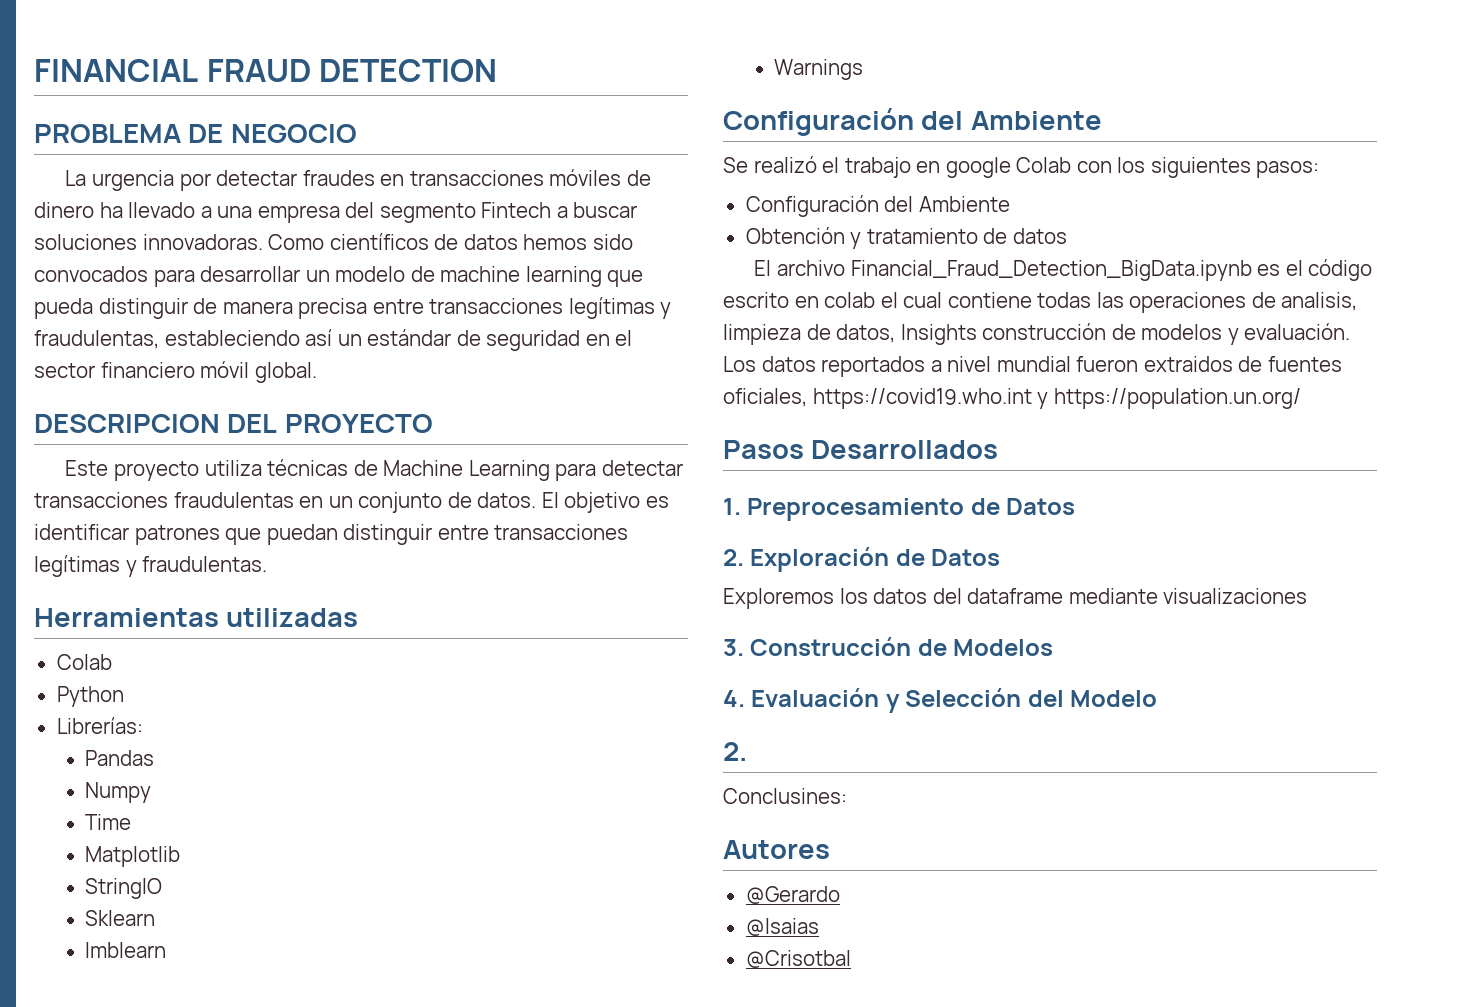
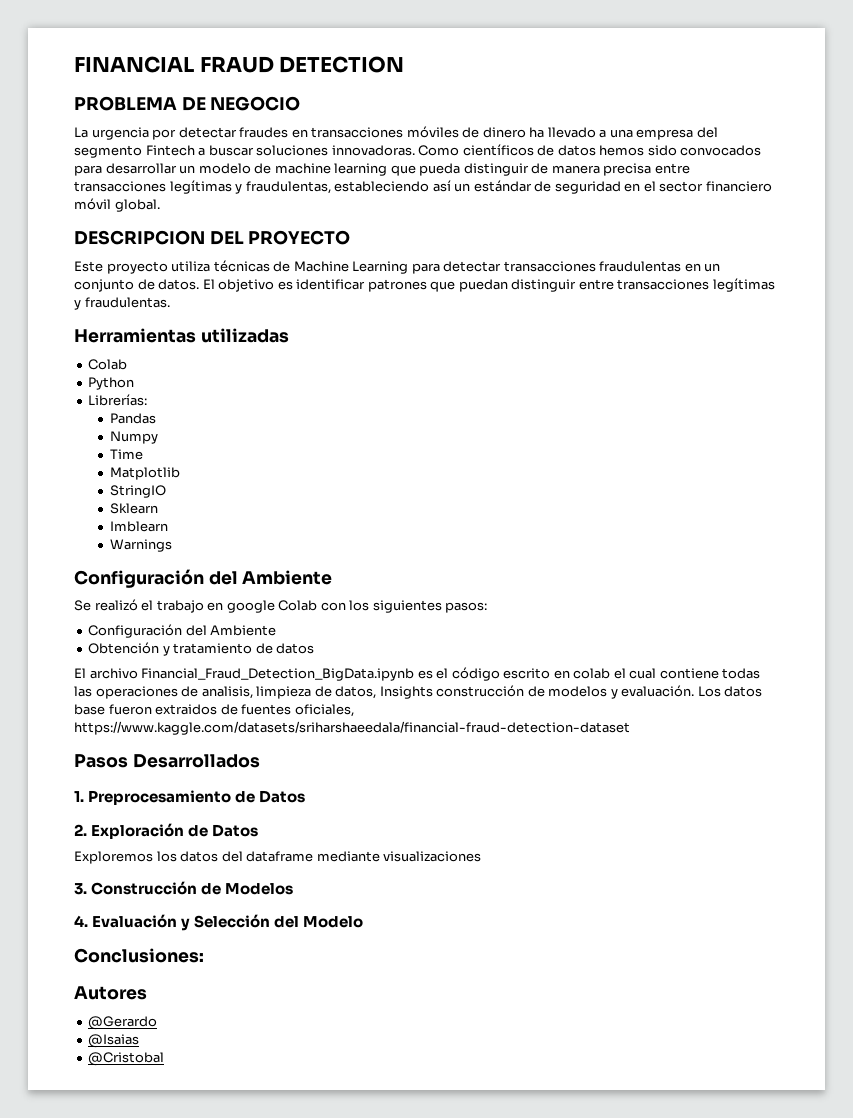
- Los datos reportados a nivel mundial fueron extraidos de fuentes oficiales, https://covid19.who.int y https://population.un.org/
+ Los datos base fueron extraidos de fuentes oficiales, https://www.kaggle.com/datasets/sriharshaeedala/financial-fraud-detection-dataset
  4. Evaluación y Selección del Modelo
- 2.
- Conclusines:
+ Conclusiones:
- @Crisotbal
+ @Cristobal

